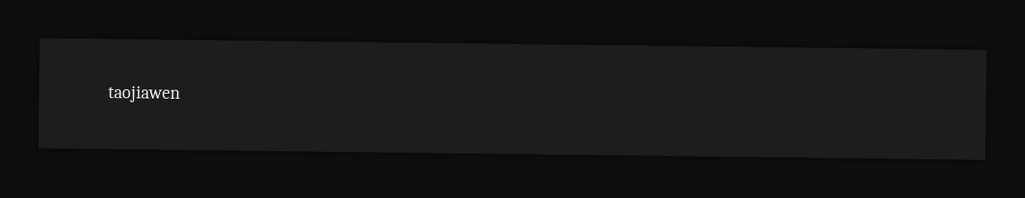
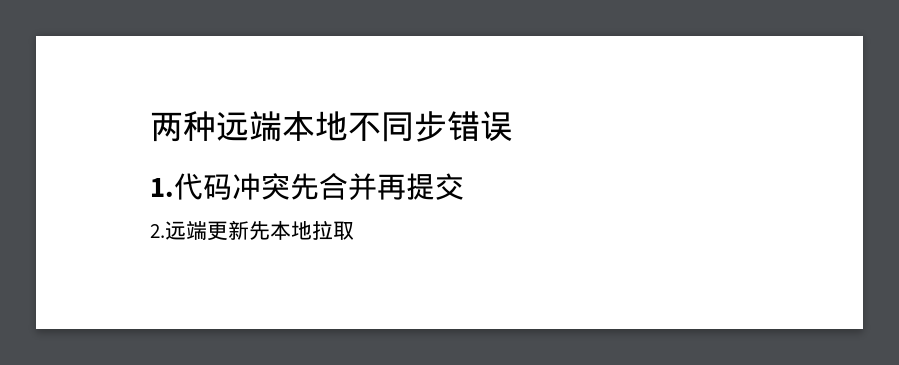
- taojiawen
+ 两种远端本地不同步错误
+ 1.代码冲突先合并再提交
+ 2.远端更新先本地拉取

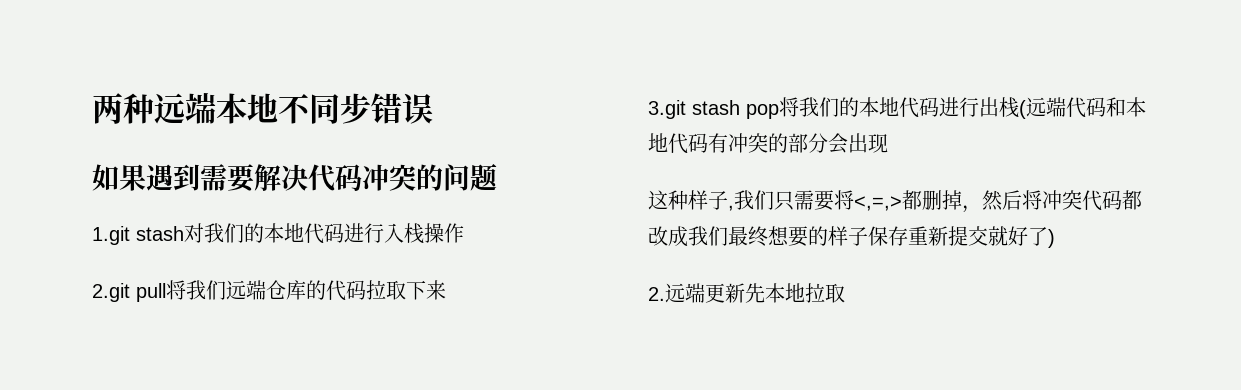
- 1.代码冲突先合并再提交
+ 如果遇到需要解决代码冲突的问题
+ 1.git stash对我们的本地代码进行入栈操作
+ 2.git pull将我们远端仓库的代码拉取下来
+ 3.git stash pop将我们的本地代码进行出栈(远端代码和本地代码有冲突的部分会出现
+ 这种样子,我们只需要将<,=,>都删掉，然后将冲突代码都改成我们最终想要的样子保存重新提交就好了)

